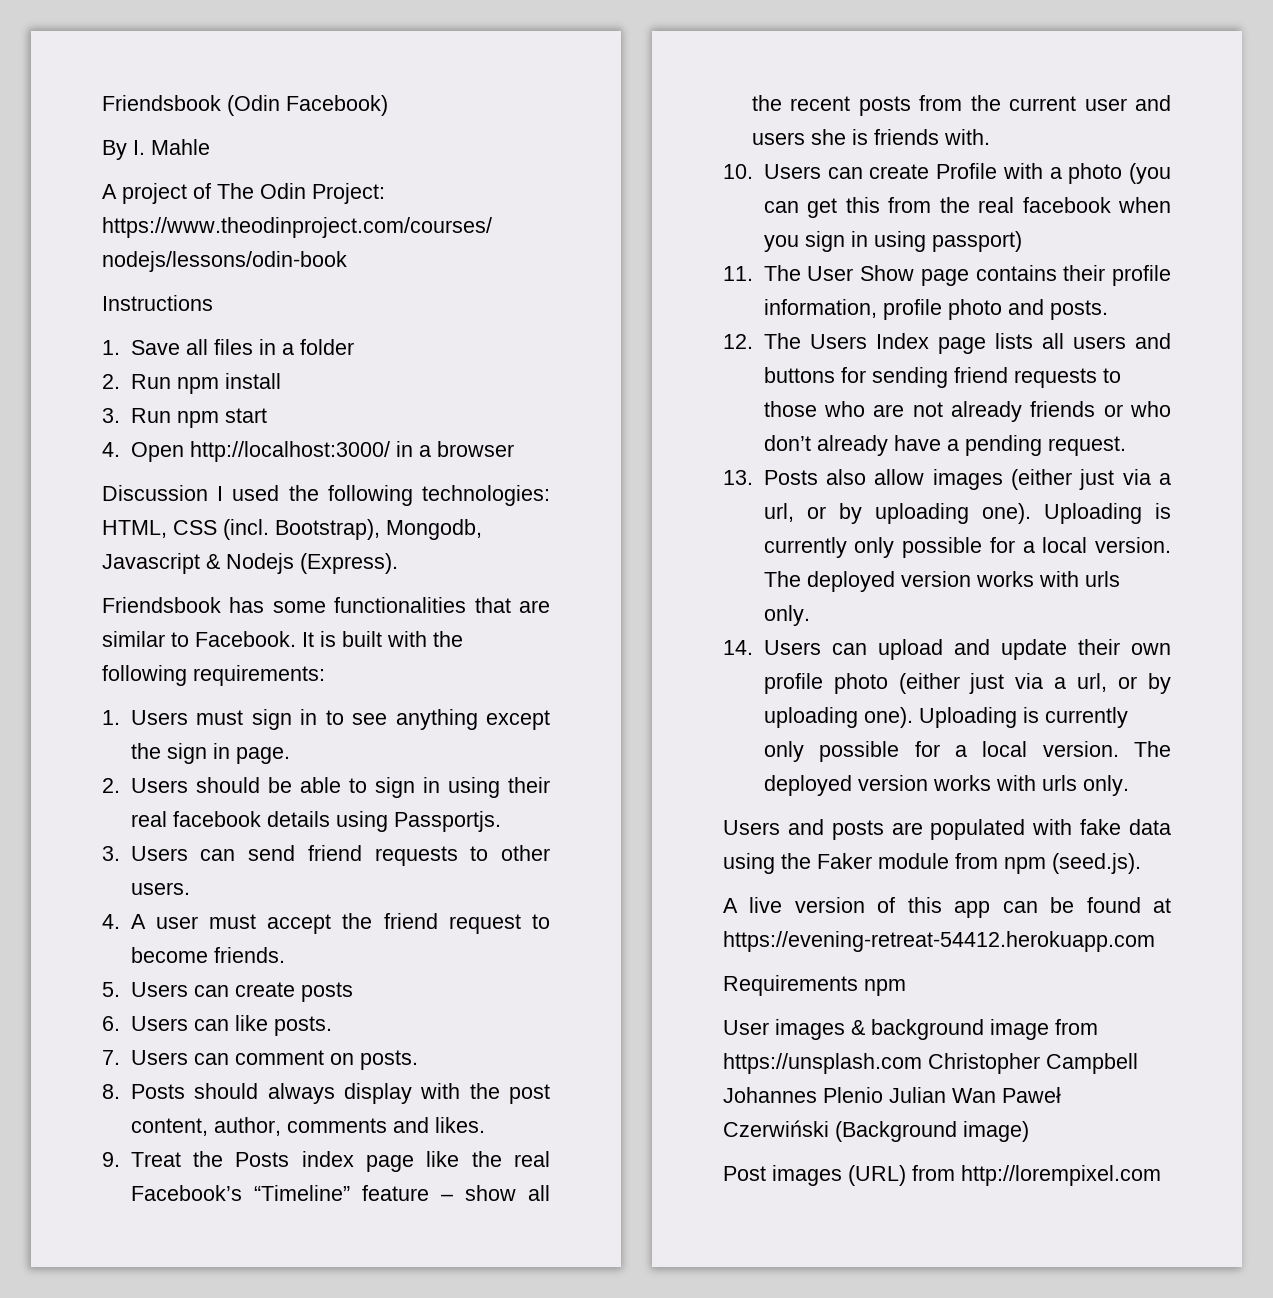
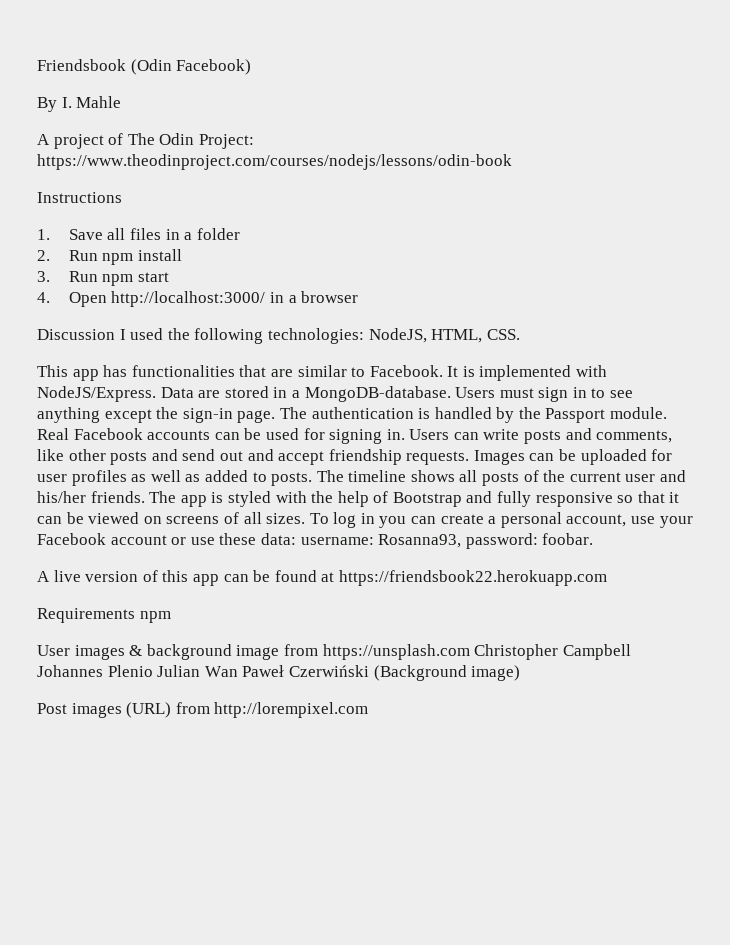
- Discussion I used the following technologies: HTML, CSS (incl. Bootstrap), Mongodb, Javascript & Nodejs (Express).
- Friendsbook has some functionalities that are similar to Facebook.
+ Discussion I used the following technologies: NodeJS, HTML, CSS.
+ This app has functionalities that are similar to Facebook.
- It is built with the following requirements:
- 1. Users must sign in to see anything except the sign in page.
- 2. Users should be able to sign in using their real facebook details using Passportjs.
- 3. Users can send friend requests to other users.
- 4. A user must accept the friend request to become friends.
- 5. Users can create posts
- 6. Users can like posts.
- 7. Users can comment on posts.
- 8. Posts should always display with the post content, author, comments and likes.
- 9. Treat the Posts index page like the real Facebook’s “Timeline” feature – show all the recent posts from the current user and users she is friends with.
- 10. Users can create Profile with a photo (you can get this from the real facebook when you sign in using passport)
- 11. The User Show page contains their profile information, profile photo and posts.
- 12. The Users Index page lists all users and buttons for sending friend requests to those who are not already friends or who don’t already have a pending request.
- 13. Posts also allow images (either just via a url, or by uploading one). Uploading is currently only possible for a local version. The deployed version works with urls only.
- 14. Users can upload and update their own profile photo (either just via a url, or by uploading one). Uploading is currently only possible for a local version. The deployed version works with urls only.
- Users and posts are populated with fake data using the Faker module from npm (seed.js).
+ It is implemented with NodeJS/Express. Data are stored in a MongoDB-database. Users must sign in to see anything except the sign-in page. The authentication is handled by the Passport module. Real Facebook accounts can be used for signing in. Users can write posts and comments, like other posts and send out and accept friendship requests. Images can be uploaded for user profiles as well as added to posts. The timeline shows all posts of the current user and his/her friends. The app is styled with the help of Bootstrap and fully responsive so that it can be viewed on screens of all sizes. To log in you can create a personal account, use your Facebook account or use these data: username: Rosanna93, password: foobar.
- A live version of this app can be found at https://evening-retreat-54412.herokuapp.com
+ A live version of this app can be found at https://friendsbook22.herokuapp.com

